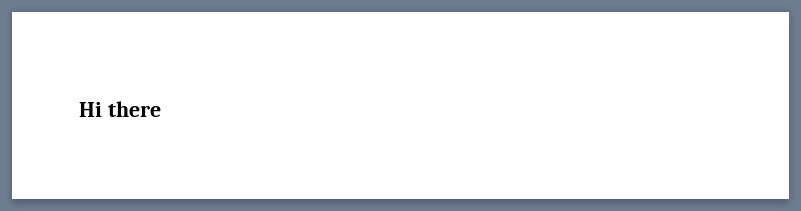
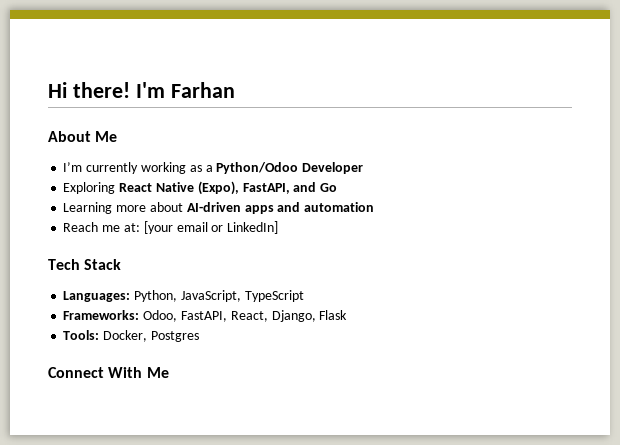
- Hi there
+ Hi there! I'm Farhan
+ About Me
+ I’m currently working as a Python/Odoo Developer
+ Exploring React Native (Expo), FastAPI, and Go
+ Learning more about AI-driven apps and automation
+ Reach me at: [your email or LinkedIn]
+ Tech Stack
+ Languages: Python, JavaScript, TypeScript
+ Frameworks: Odoo, FastAPI, React, Django, Flask
+ Tools: Docker, Postgres
+ Connect With Me

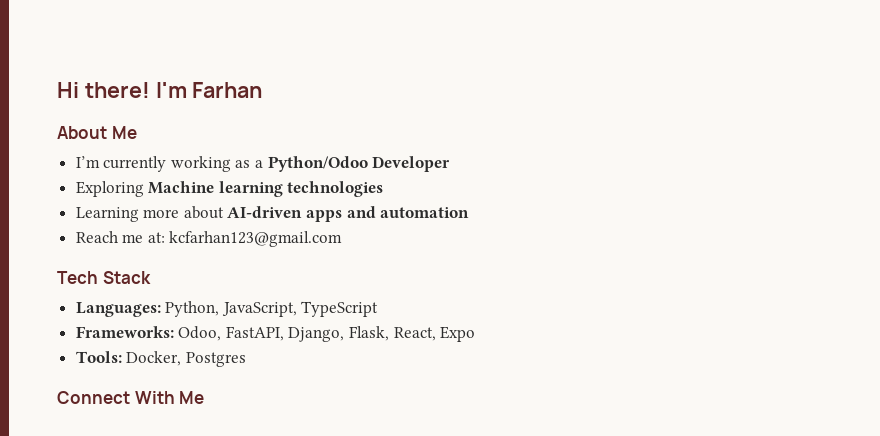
- Exploring React Native (Expo), FastAPI, and Go
+ Exploring Machine learning technologies
- Reach me at: [your email or LinkedIn]
+ Reach me at: kcfarhan123@gmail.com
- Frameworks: Odoo, FastAPI, React, Django, Flask
+ Frameworks: Odoo, FastAPI, Django, Flask, React, Expo

